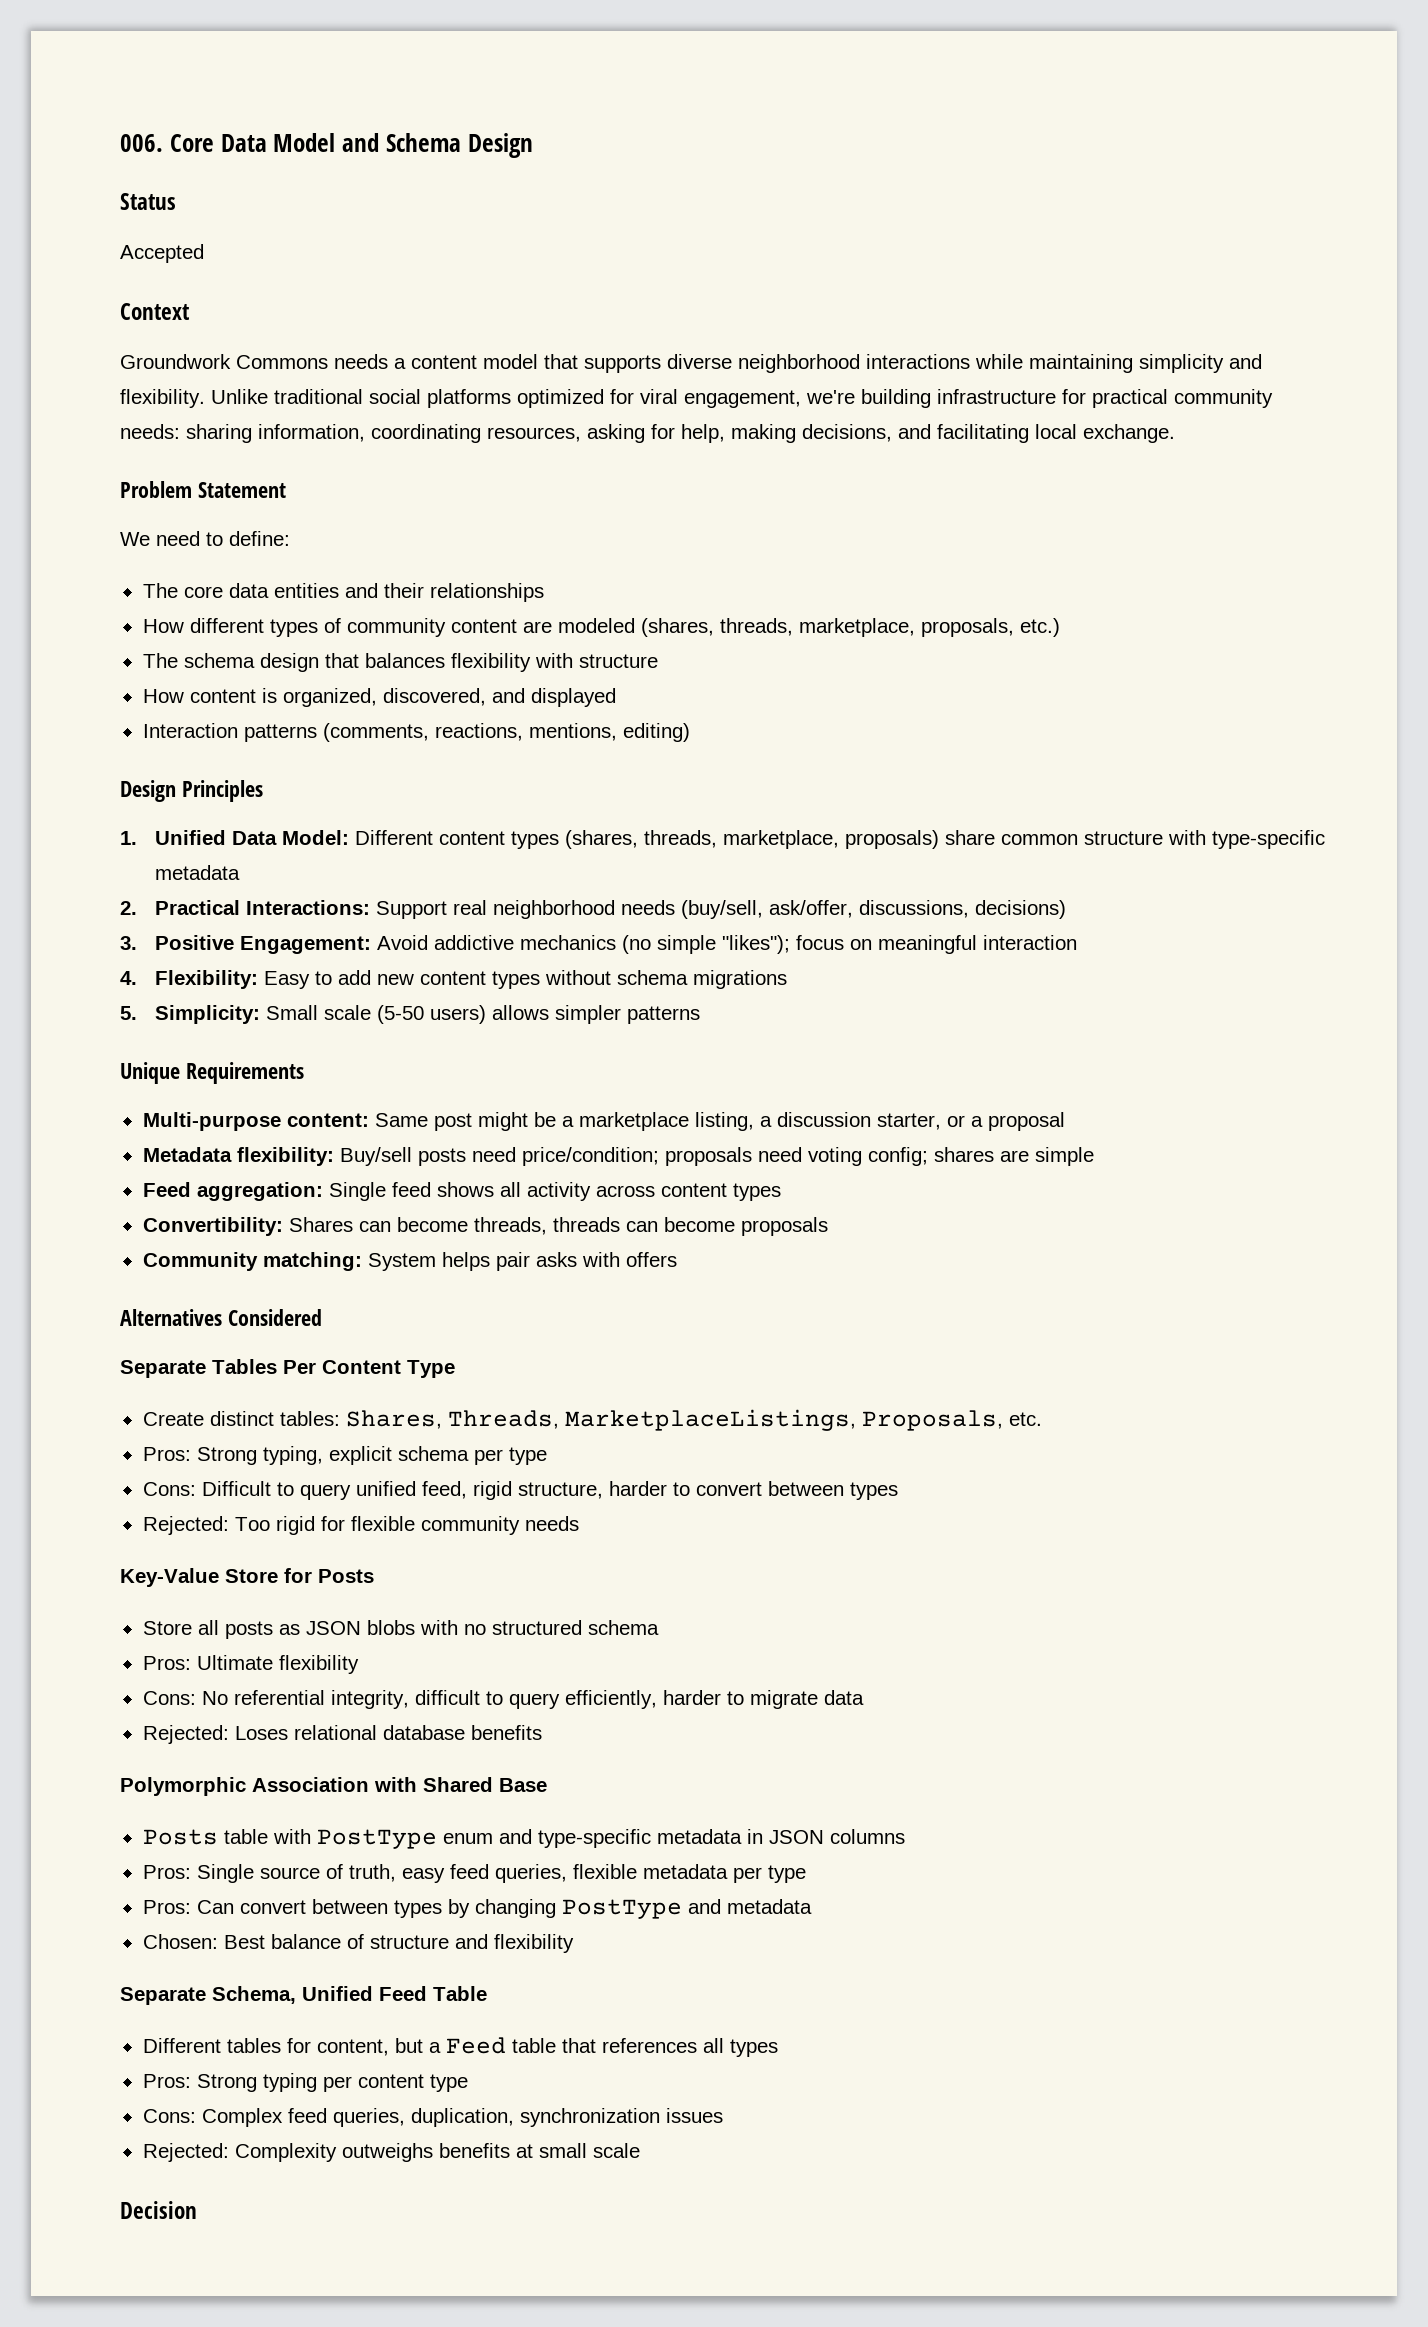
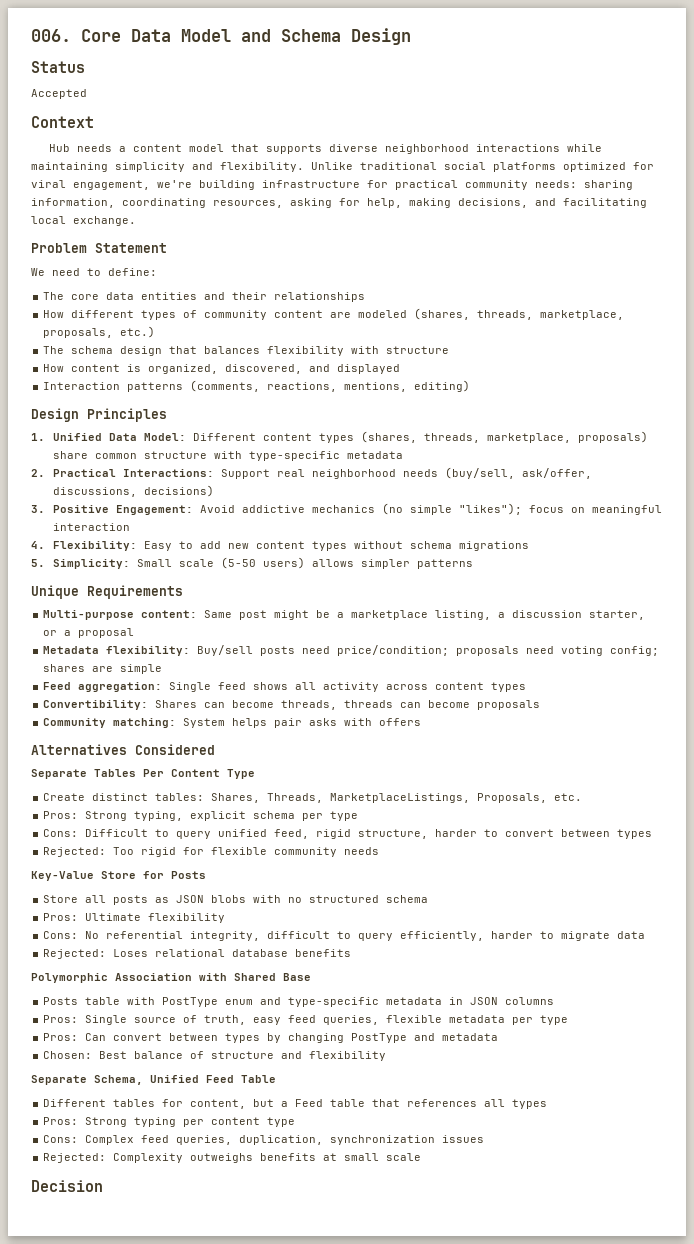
- Groundwork Commons needs a content model that supports diverse neighborhood interactions while maintaining simplicity and flexibility.
+ Hub needs a content model that supports diverse neighborhood interactions while maintaining simplicity and flexibility.

